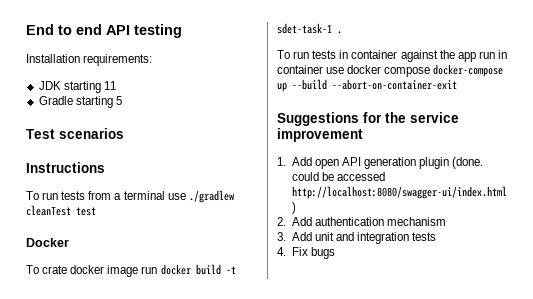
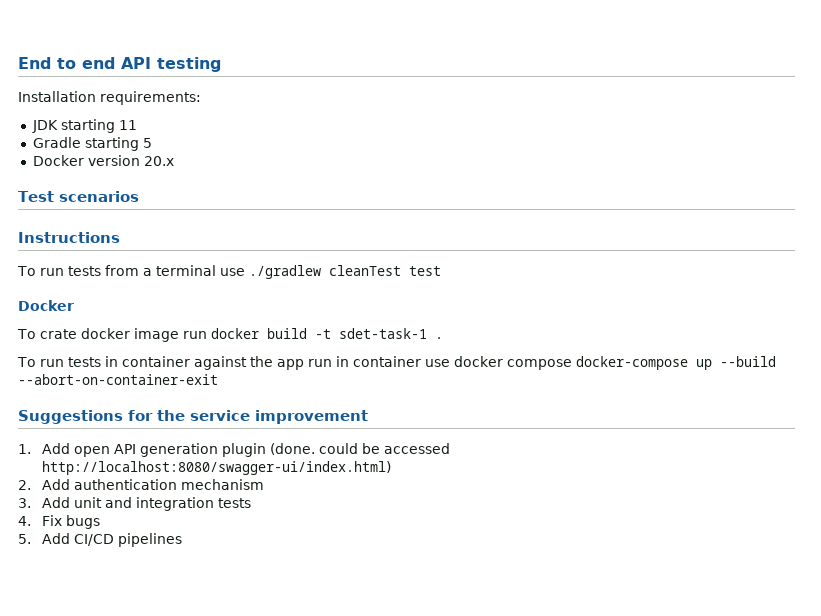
+ Docker version 20.x
+ 5. Add CI/CD pipelines

